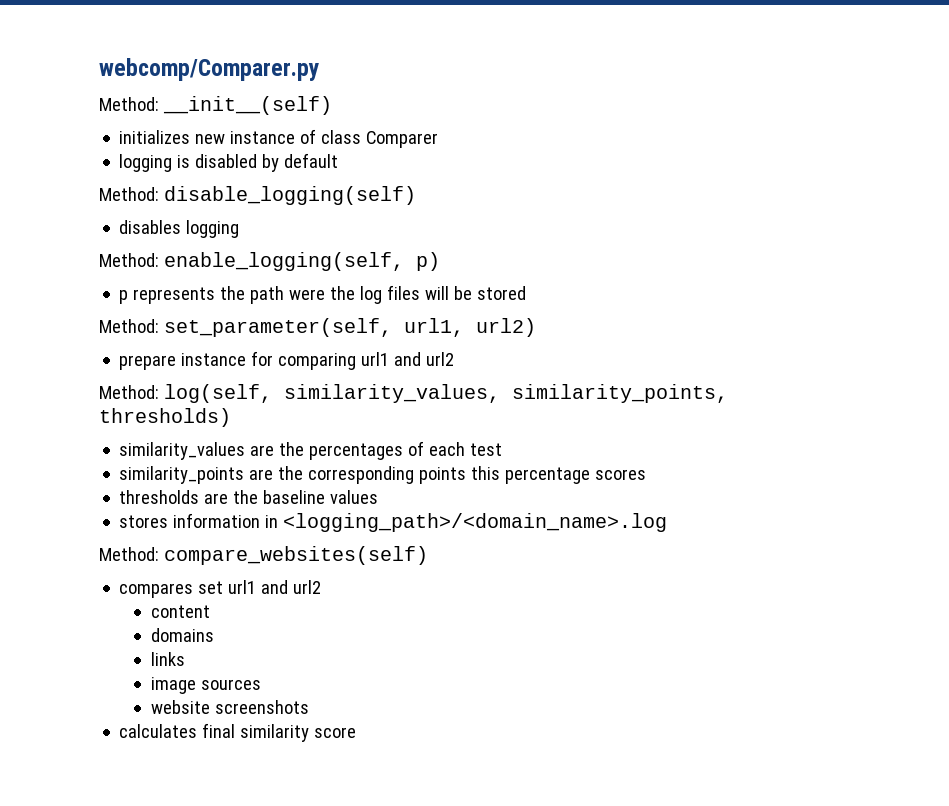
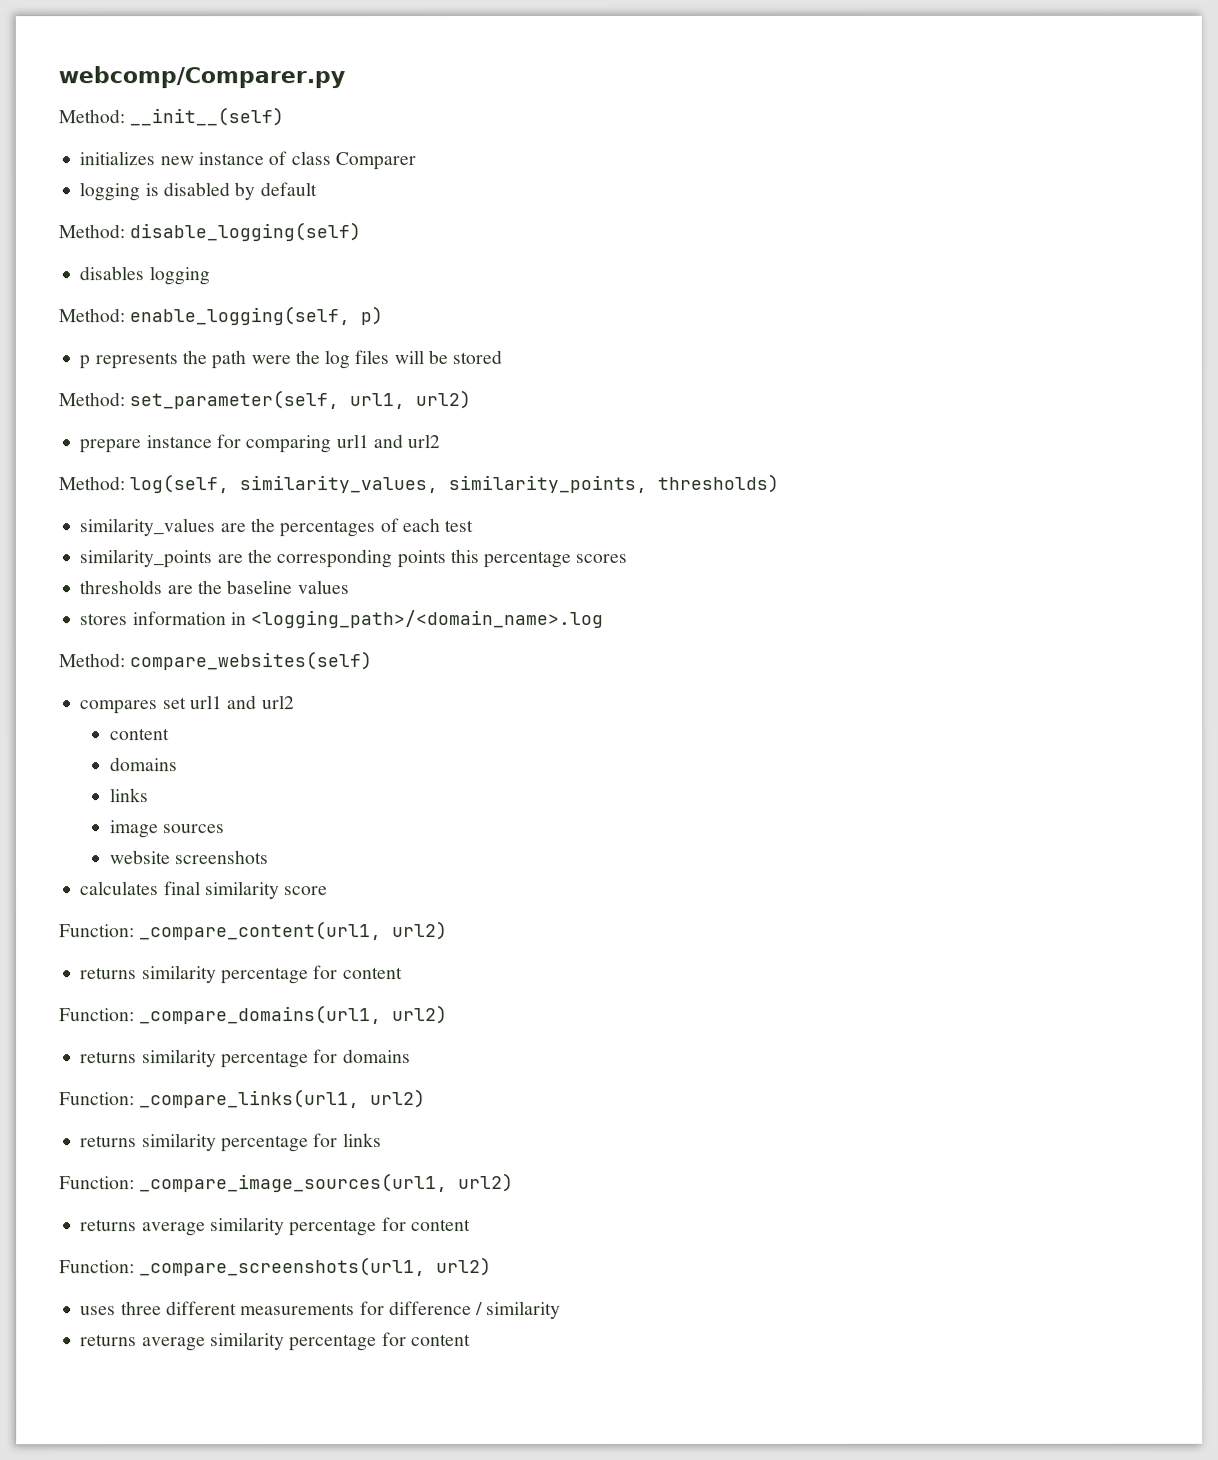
+ Function: _compare_content(url1, url2)
+ returns similarity percentage for content
+ Function: _compare_domains(url1, url2)
+ returns similarity percentage for domains
+ Function: _compare_links(url1, url2)
+ returns similarity percentage for links
+ Function: _compare_image_sources(url1, url2)
+ returns average similarity percentage for content
+ Function: _compare_screenshots(url1, url2)
+ uses three different measurements for difference / similarity
+ returns average similarity percentage for content

